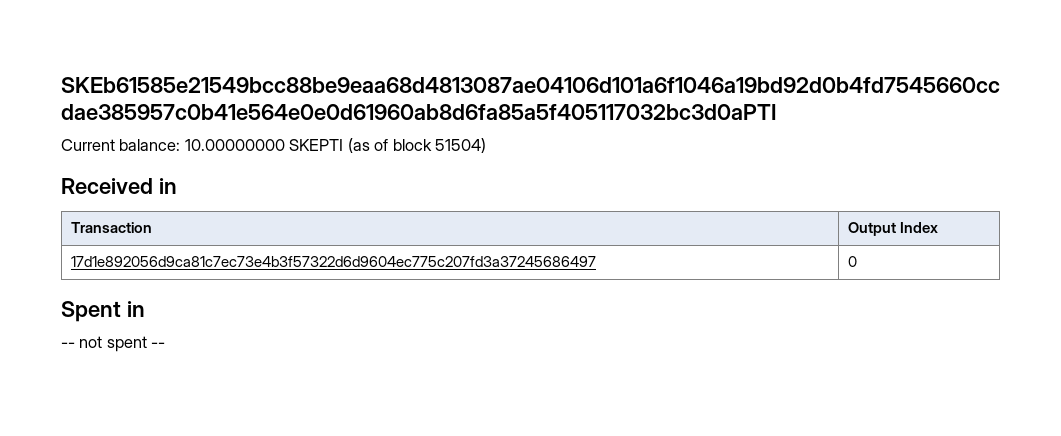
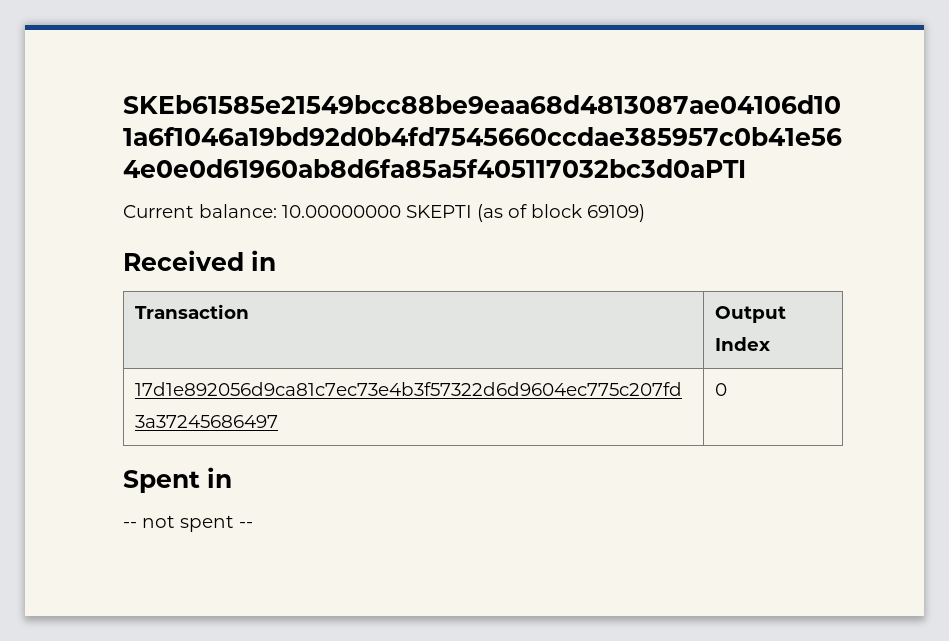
- Current balance: 10.00000000 SKEPTI (as of block 51504)
+ Current balance: 10.00000000 SKEPTI (as of block 69109)

